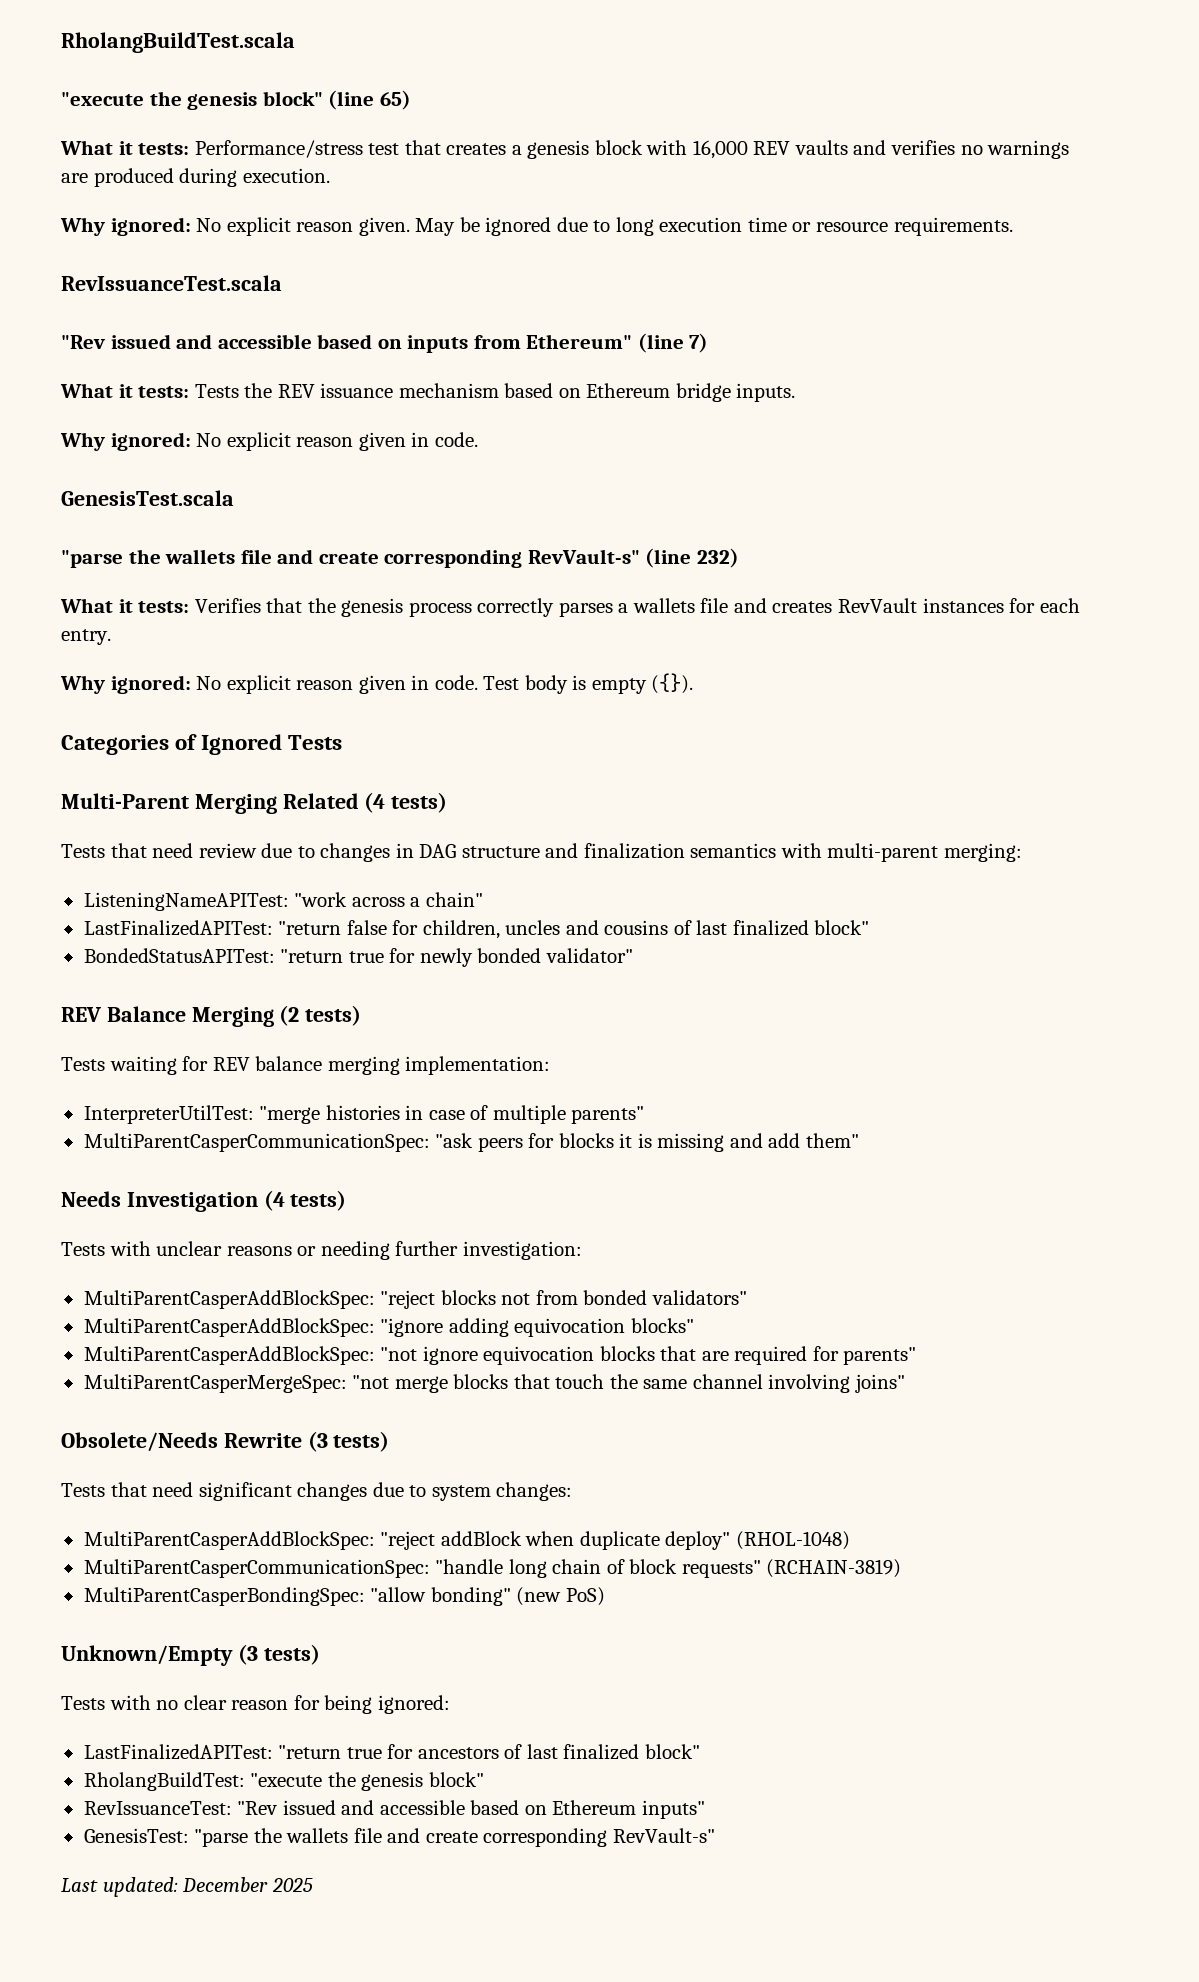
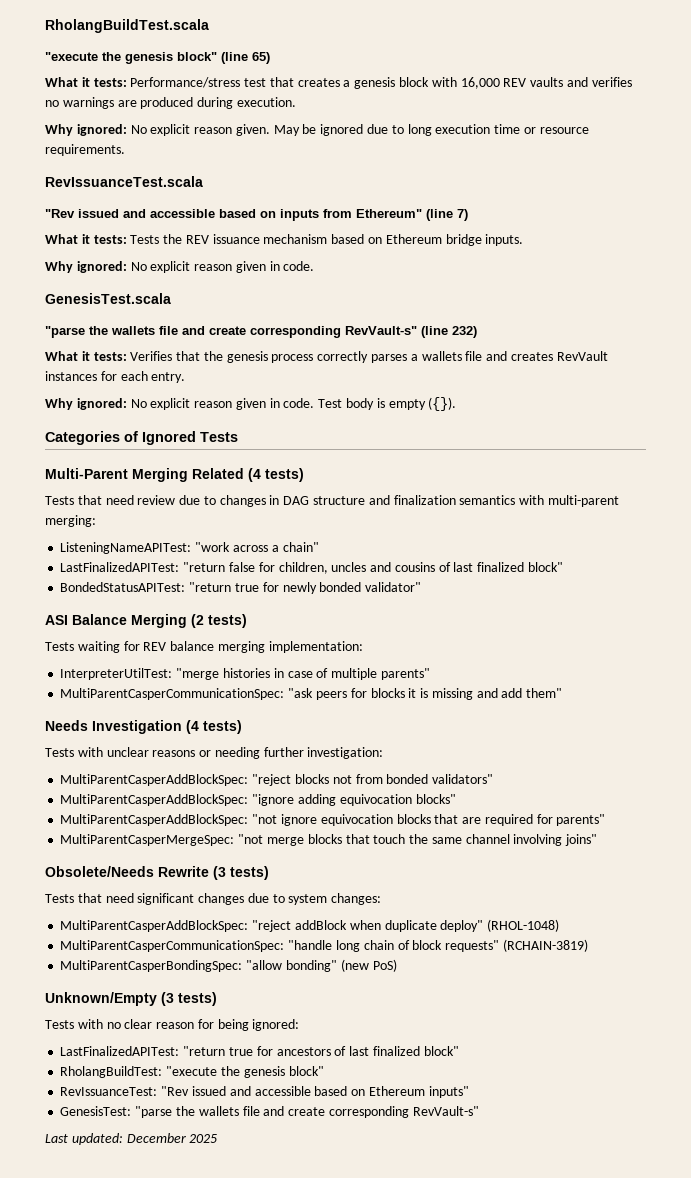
- REV Balance Merging (2 tests)
+ ASI Balance Merging (2 tests)

